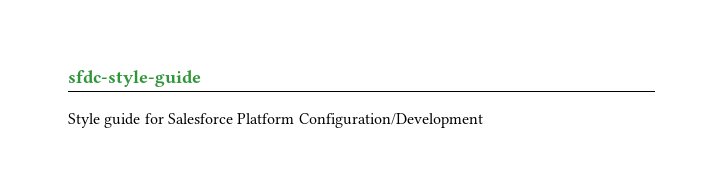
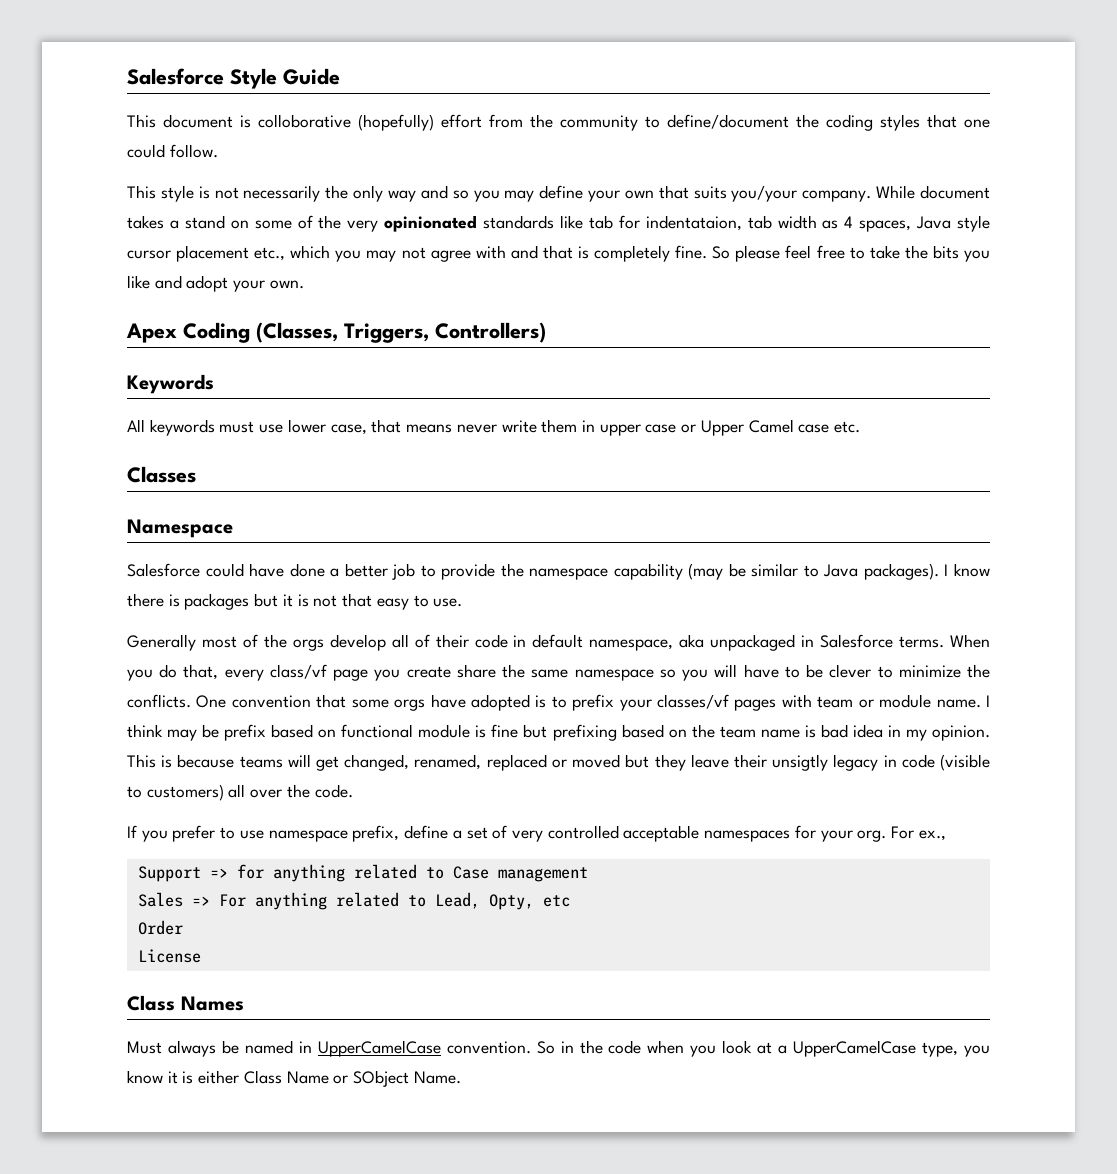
- sfdc-style-guide
- Style guide for Salesforce Platform Configuration/Development
+ Salesforce Style Guide
+ This document is colloborative (hopefully) effort from the community to define/document the coding styles that one could follow.
+ This style is not necessarily the only way and so you may define your own that suits you/your company. While document takes a stand on some of the very opinionated standards like tab for indentataion, tab width as 4 spaces, Java style cursor placement etc., which you may not agree with and that is completely fine. So please feel free to take the bits you like and adopt your own.
+ Apex Coding (Classes, Triggers, Controllers)
+ Keywords
+ All keywords must use lower case, that means never write them in upper case or Upper Camel case etc.
+ Classes
+ Namespace
+ Salesforce could have done a better job to provide the namespace capability (may be similar to Java packages). I know there is packages but it is not that easy to use.
+ Generally most of the orgs develop all of their code in default namespace, aka unpackaged in Salesforce terms. When you do that, every class/vf page you create share the same namespace so you will have to be clever to minimize the conflicts. One convention that some orgs have adopted is to prefix your classes/vf pages with team or module name. I think may be prefix based on functional module is fine but prefixing based on the team name is bad idea in my opinion. This is because teams will get changed, renamed, replaced or moved but they leave their unsigtly legacy in code (visible to customers) all over the code.
+ If you prefer to use namespace prefix, define a set of very controlled acceptable namespaces for your org. For ex.,
+ Support => for anything related to Case management
+ Sales => For anything related to Lead, Opty, etc
+ Order
+ License
+ Class Names
+ Must always be named in UpperCamelCase convention. So in the code when you look at a UpperCamelCase type, you know it is either Class Name or SObject Name.

